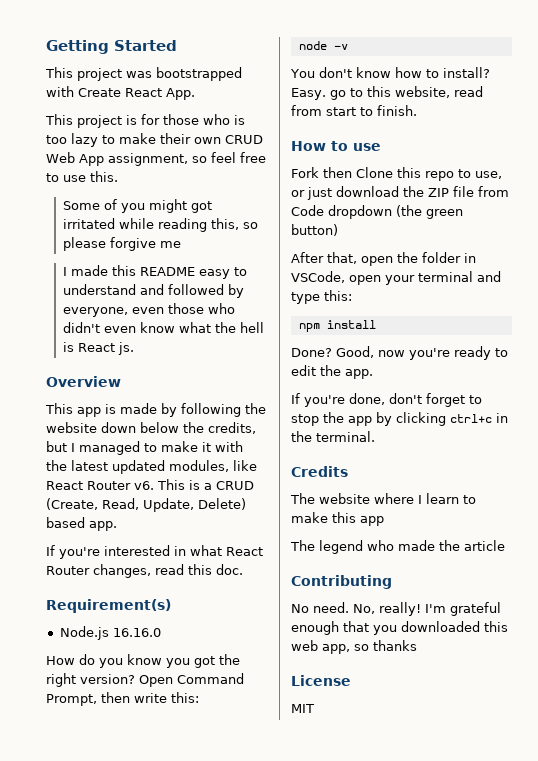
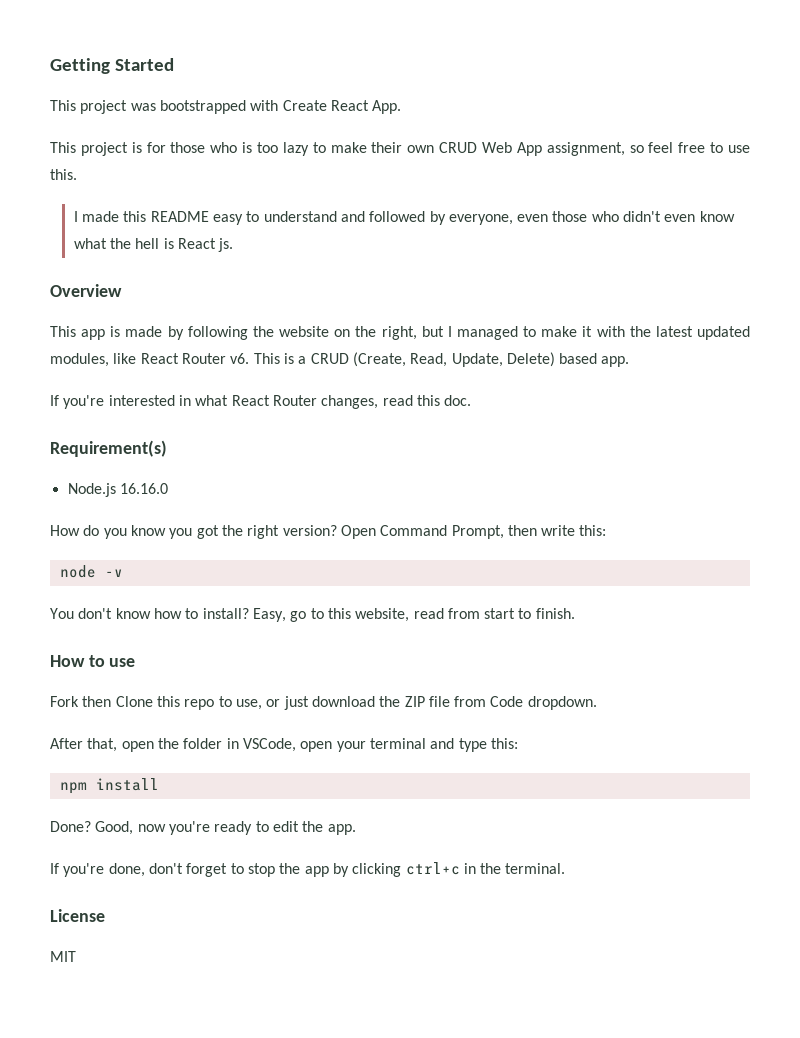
- Some of you might got irritated while reading this, so please forgive me
- This app is made by following the website down below the credits, but I managed to make it with the latest updated modules, like React Router v6.
+ This app is made by following the website on the right, but I managed to make it with the latest updated modules, like React Router v6.
- Easy. go to this website, read from start to finish.
+ Easy, go to this website, read from start to finish.
- Fork then Clone this repo to use, or just download the ZIP file from Code dropdown (the green button)
+ Fork then Clone this repo to use, or just download the ZIP file from Code dropdown.
- Credits
- The website where I learn to make this app
- The legend who made the article
- Contributing
- No need. No, really! I'm grateful enough that you downloaded this web app, so thanks

